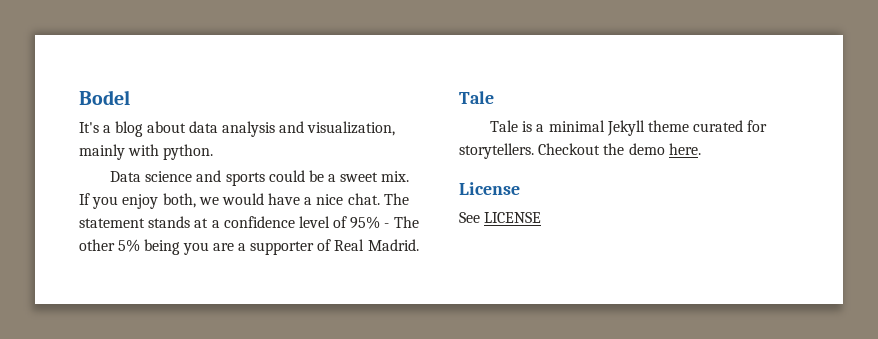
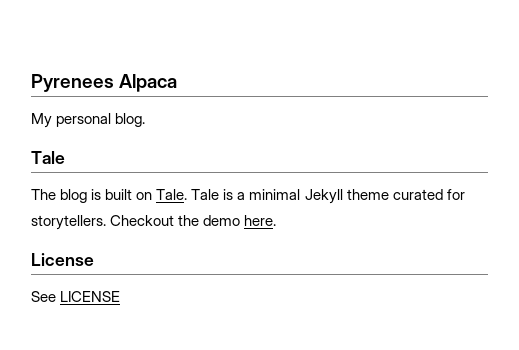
- Bodel
- It's a blog about data analysis and visualization, mainly with python.
- Data science and sports could be a sweet mix. If you enjoy both, we would have a nice chat. The statement stands at a confidence level of 95% - The other 5% being you are a supporter of Real Madrid.
+ Pyrenees Alpaca
+ My personal blog.
  Tale
- Tale is a minimal Jekyll theme curated for storytellers.
+ The blog is built on Tale. Tale is a minimal Jekyll theme curated for storytellers.

